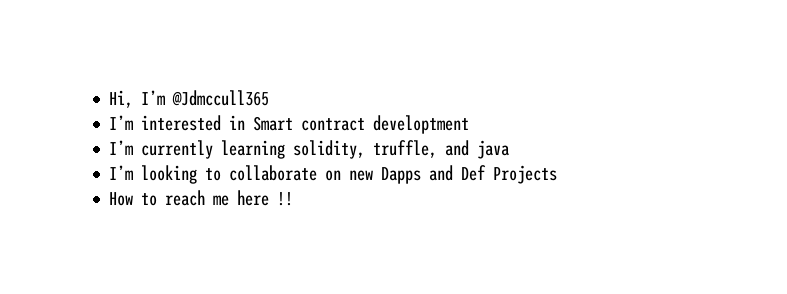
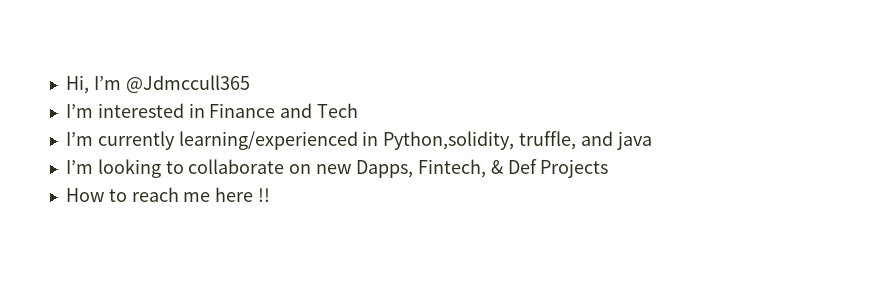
- I’m interested in Smart contract developtment
+ I’m interested in Finance and Tech
- I’m currently learning solidity, truffle, and java
+ I’m currently learning/experienced in Python,solidity, truffle, and java
- I’m looking to collaborate on new Dapps and Def Projects
+ I’m looking to collaborate on new Dapps, Fintech, & Def Projects

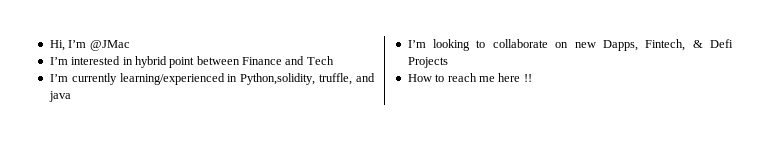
- Hi, I’m @Jdmccull365
+ Hi, I’m @JMac
- I’m interested in Finance and Tech
+ I’m interested in hybrid point between Finance and Tech
- I’m looking to collaborate on new Dapps, Fintech, & Def Projects
+ I’m looking to collaborate on new Dapps, Fintech, & Defi Projects

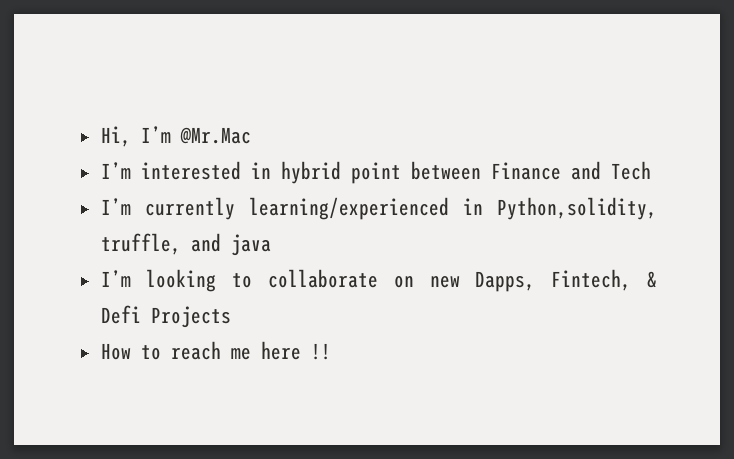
- Hi, I’m @JMac
+ Hi, I’m @Mr.Mac

